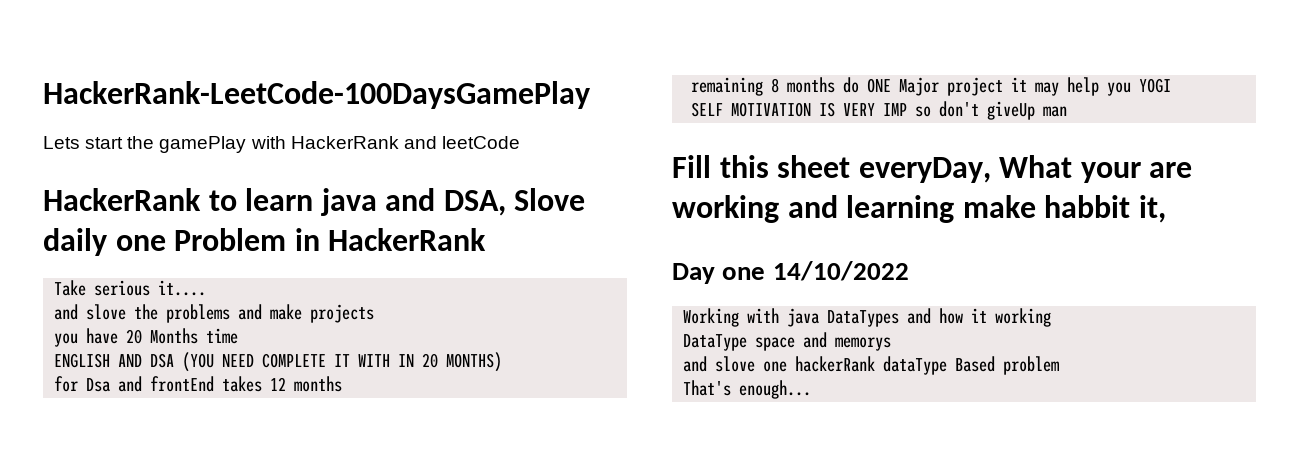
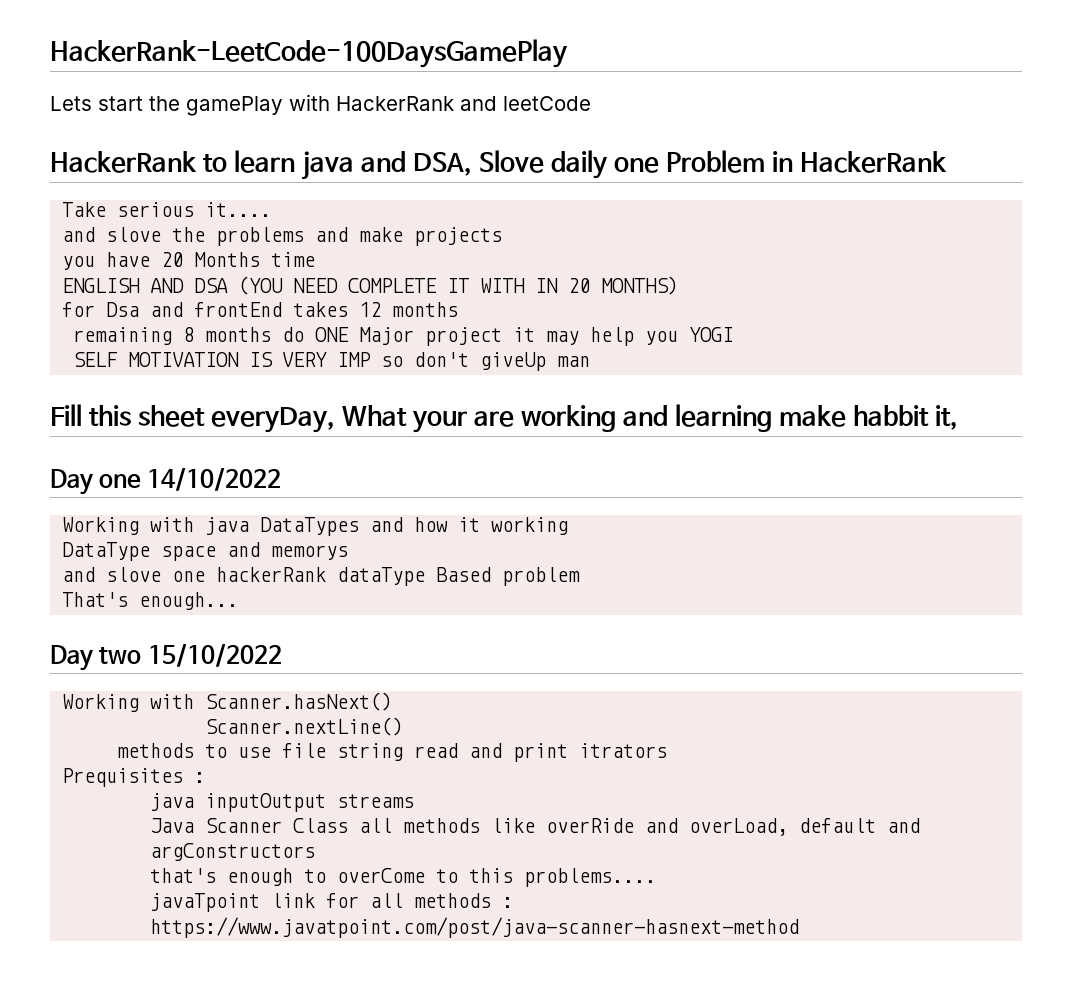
+ Day two 15/10/2022
+ Working with Scanner.hasNext()
+ Scanner.nextLine()
+ methods to use file string read and print itrators
+ Prequisites :
+ java inputOutput streams
+ Java Scanner Class all methods like overRide and overLoad, default and argConstructors
+ that's enough to overCome to this problems....
+ javaTpoint link for all methods : https://www.javatpoint.com/post/java-scanner-hasnext-method

